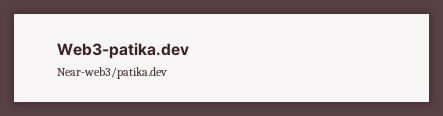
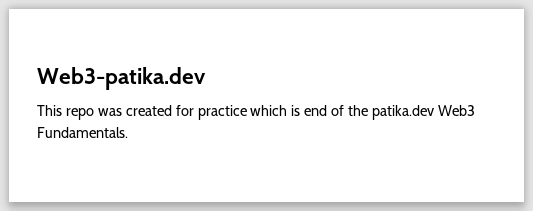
- Near-web3/patika.dev
+ This repo was created for practice which is end of the patika.dev Web3 Fundamentals.

